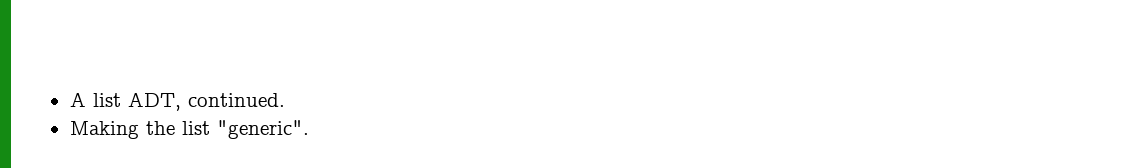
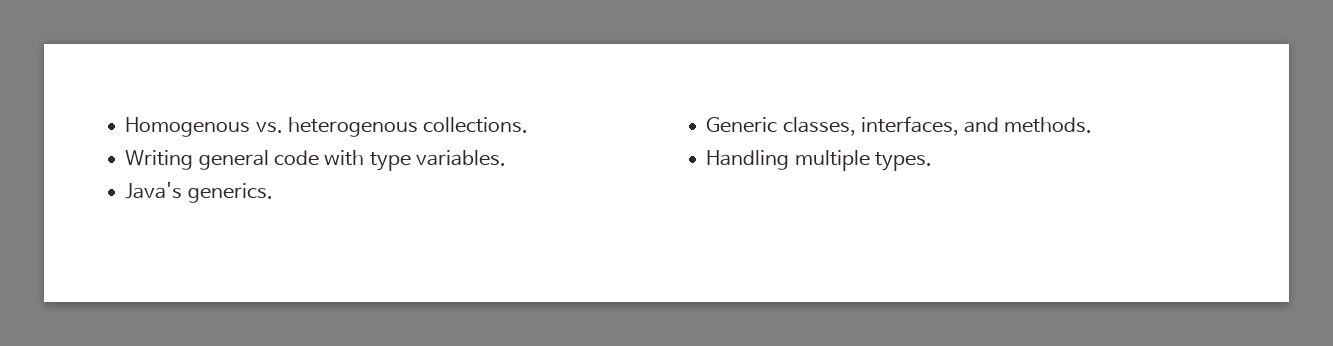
- A list ADT, continued.
- Making the list "generic".
+ Homogenous vs. heterogenous collections.
+ Writing general code with type variables.
+ Java's generics.
+ Generic classes, interfaces, and methods.
+ Handling multiple types.

